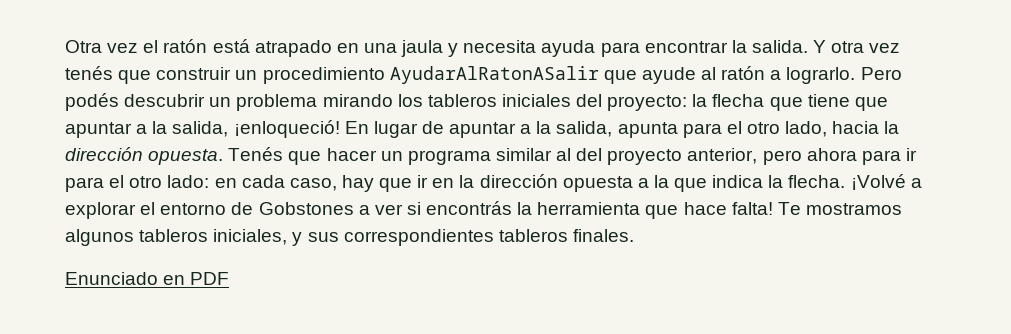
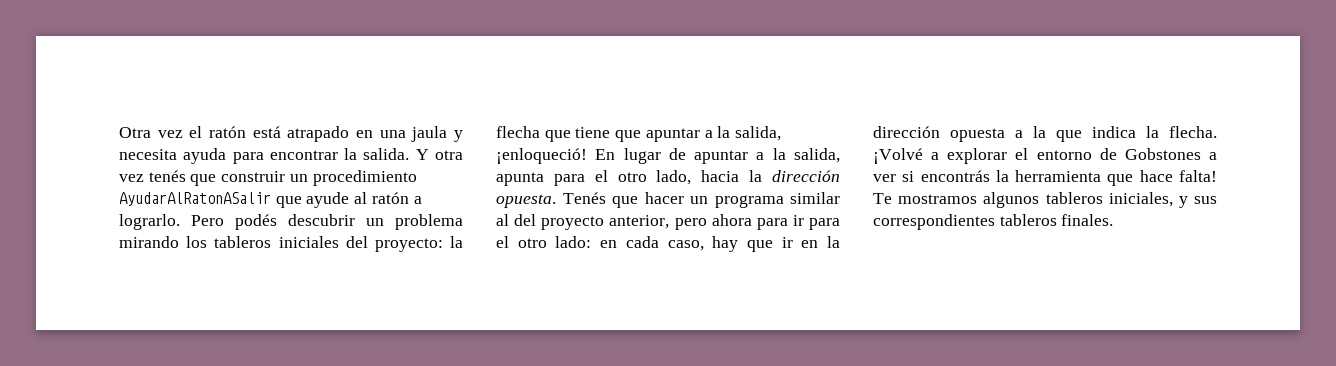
- Enunciado en PDF

